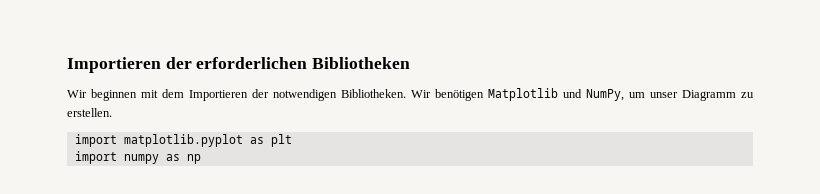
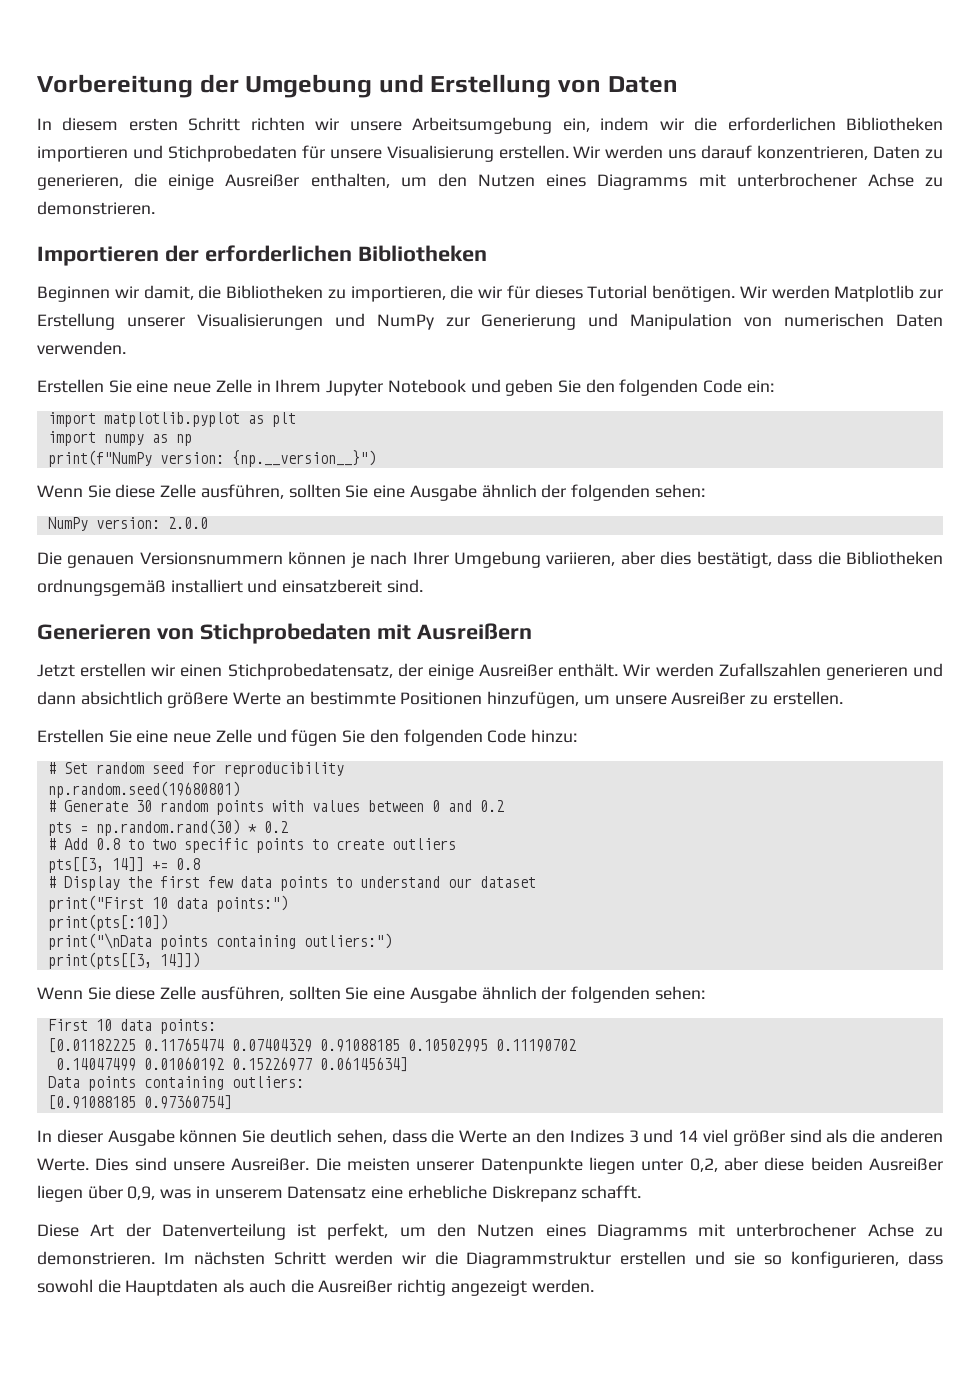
+ Vorbereitung der Umgebung und Erstellung von Daten
+ In diesem ersten Schritt richten wir unsere Arbeitsumgebung ein, indem wir die erforderlichen Bibliotheken importieren und Stichprobedaten für unsere Visualisierung erstellen. Wir werden uns darauf konzentrieren, Daten zu generieren, die einige Ausreißer enthalten, um den Nutzen eines Diagramms mit unterbrochener Achse zu demonstrieren.
  Importieren der erforderlichen Bibliotheken
- Wir beginnen mit dem Importieren der notwendigen Bibliotheken. Wir benötigen Matplotlib und NumPy, um unser Diagramm zu erstellen.
+ Beginnen wir damit, die Bibliotheken zu importieren, die wir für dieses Tutorial benötigen. Wir werden Matplotlib zur Erstellung unserer Visualisierungen und NumPy zur Generierung und Manipulation von numerischen Daten verwenden.
+ Erstellen Sie eine neue Zelle in Ihrem Jupyter Notebook und geben Sie den folgenden Code ein:
+ print(f"NumPy version: {np.__version__}")
+ Wenn Sie diese Zelle ausführen, sollten Sie eine Ausgabe ähnlich der folgenden sehen:
+ NumPy version: 2.0.0
+ Die genauen Versionsnummern können je nach Ihrer Umgebung variieren, aber dies bestätigt, dass die Bibliotheken ordnungsgemäß installiert und einsatzbereit sind.
+ Generieren von Stichprobedaten mit Ausreißern
+ Jetzt erstellen wir einen Stichprobedatensatz, der einige Ausreißer enthält. Wir werden Zufallszahlen generieren und dann absichtlich größere Werte an bestimmte Positionen hinzufügen, um unsere Ausreißer zu erstellen.
+ Erstellen Sie eine neue Zelle und fügen Sie den folgenden Code hinzu:
+ # Set random seed for reproducibility
+ np.random.seed(19680801)
+ # Generate 30 random points with values between 0 and 0.2
+ pts = np.random.rand(30) * 0.2
+ # Add 0.8 to two specific points to create outliers
+ pts[[3, 14]] += 0.8
+ # Display the first few data points to understand our dataset
+ print("First 10 data points:")
+ print(pts[:10])
+ print("\nData points containing outliers:")
+ print(pts[[3, 14]])
+ Wenn Sie diese Zelle ausführen, sollten Sie eine Ausgabe ähnlich der folgenden sehen:
+ First 10 data points:
+ [0.01182225 0.11765474 0.07404329 0.91088185 0.10502995 0.11190702
+ 0.14047499 0.01060192 0.15226977 0.06145634]
+ Data points containing outliers:
+ [0.91088185 0.97360754]
+ In dieser Ausgabe können Sie deutlich sehen, dass die Werte an den Indizes 3 und 14 viel größer sind als die anderen Werte. Dies sind unsere Ausreißer. Die meisten unserer Datenpunkte liegen unter 0,2, aber diese beiden Ausreißer liegen über 0,9, was in unserem Datensatz eine erhebliche Diskrepanz schafft.
+ Diese Art der Datenverteilung ist perfekt, um den Nutzen eines Diagramms mit unterbrochener Achse zu demonstrieren. Im nächsten Schritt werden wir die Diagrammstruktur erstellen und sie so konfigurieren, dass sowohl die Hauptdaten als auch die Ausreißer richtig angezeigt werden.

